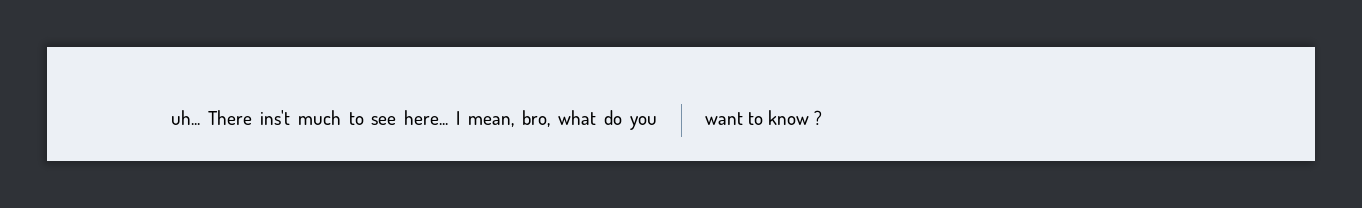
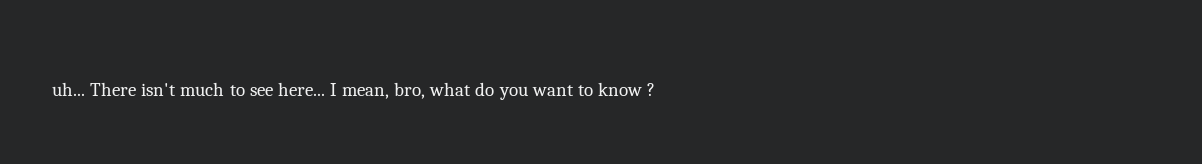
- There ins't much to see here...
+ There isn't much to see here...

